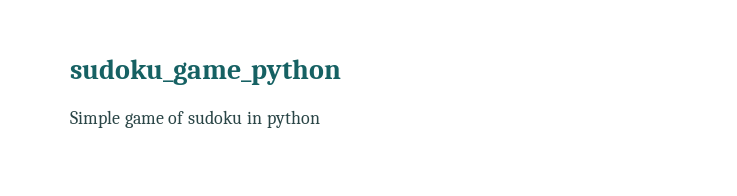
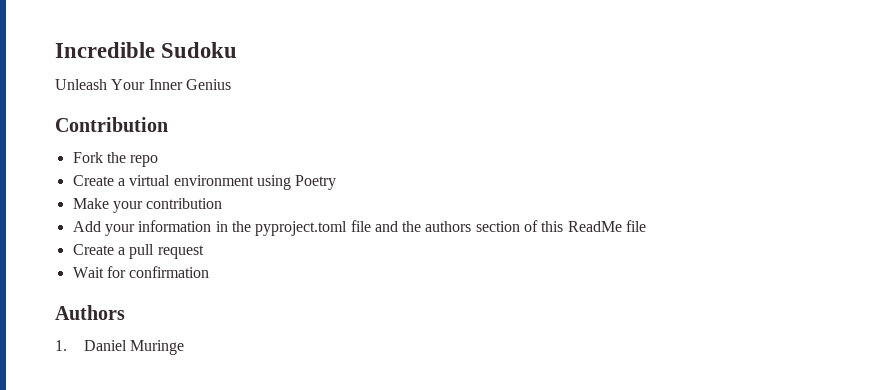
- sudoku_game_python
- Simple game of sudoku in python
+ Incredible Sudoku
+ Unleash Your Inner Genius
+ Contribution
+ Fork the repo
+ Create a virtual environment using Poetry
+ Make your contribution
+ Add your information in the pyproject.toml file and the authors section of this ReadMe file
+ Create a pull request
+ Wait for confirmation
+ Authors
+ 1. Daniel Muringe

